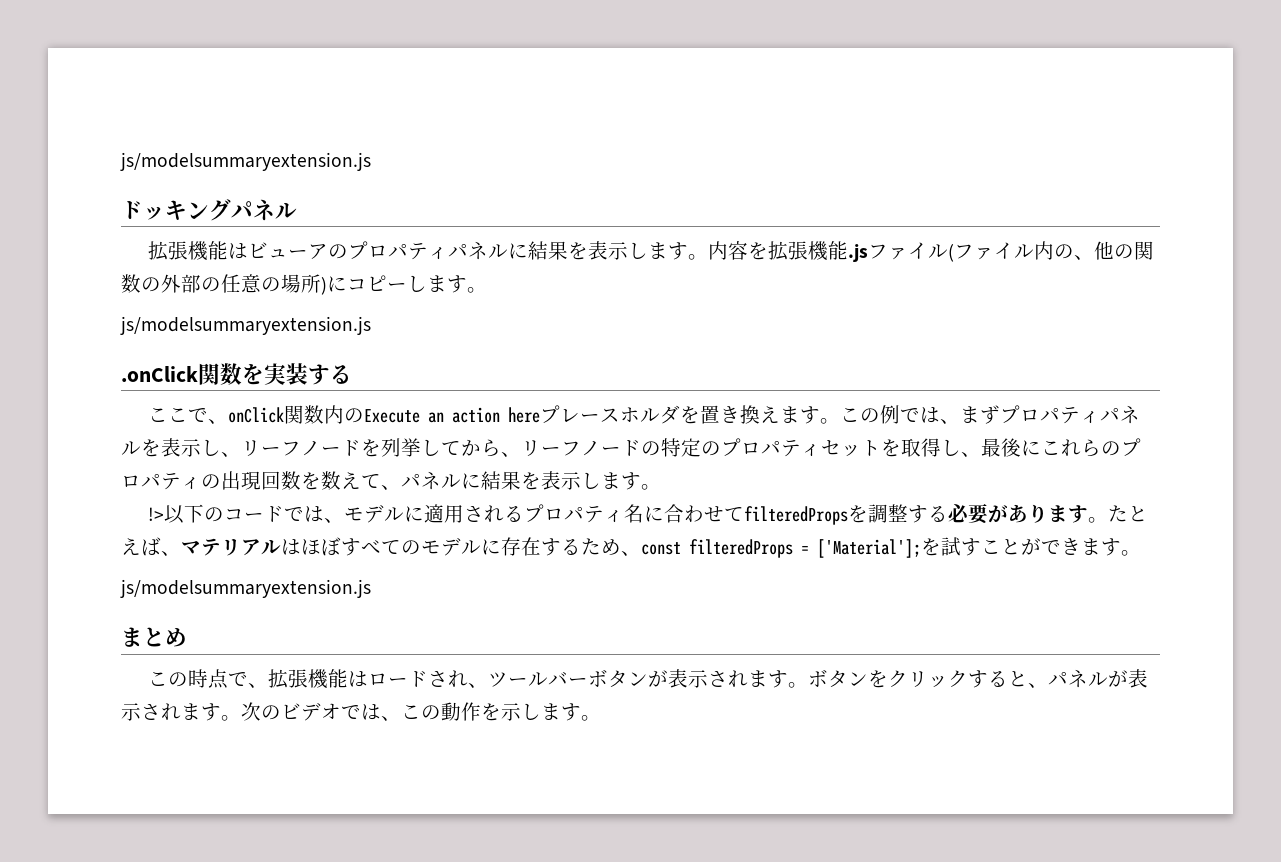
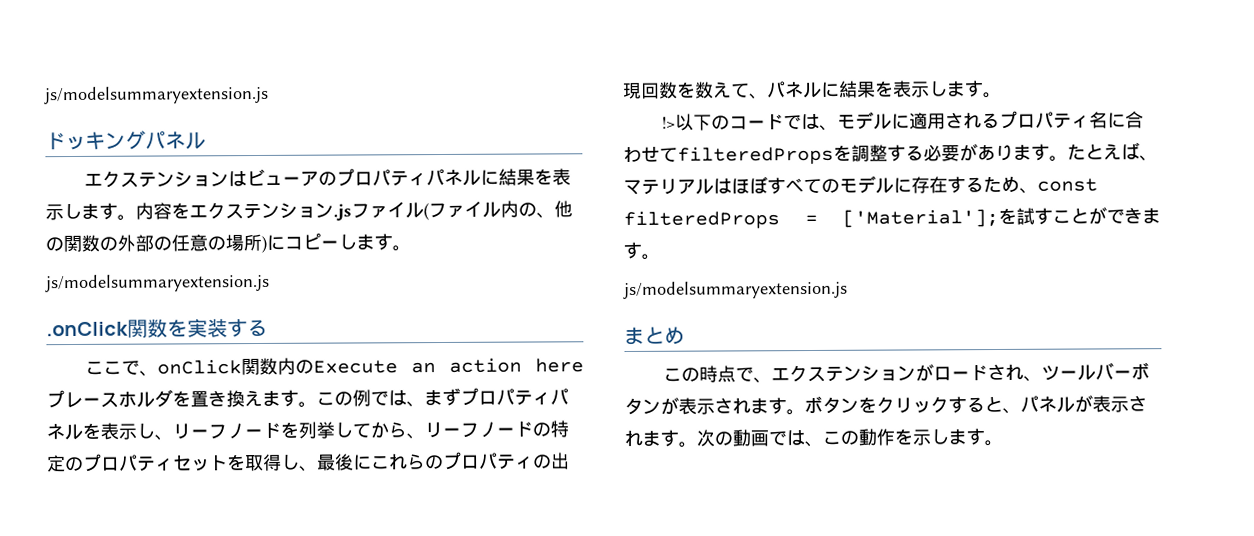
- 拡張機能はビューアのプロパティパネルに結果を表示します。
+ エクステンションはビューアのプロパティパネルに結果を表示します。
- 内容を拡張機能.jsファイル(ファイル内の、他の関数の外部の任意の場所)にコピーします。
+ 内容をエクステンション.jsファイル(ファイル内の、他の関数の外部の任意の場所)にコピーします。
- この時点で、拡張機能はロードされ、ツールバーボタンが表示されます。
+ この時点で、エクステンションがロードされ、ツールバーボタンが表示されます。
- 次のビデオでは、この動作を示します。
+ 次の動画では、この動作を示します。

